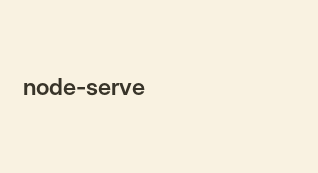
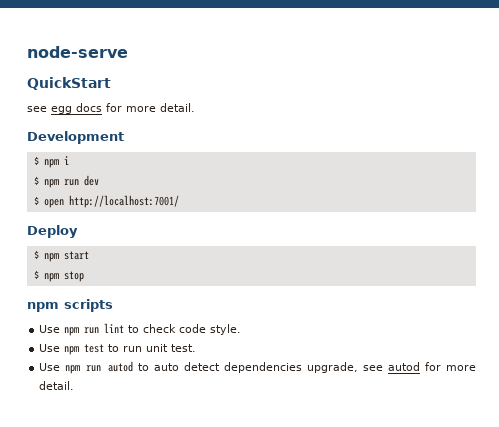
+ QuickStart
+ see egg docs for more detail.
+ Development
+ $ npm i
+ $ npm run dev
+ $ open http://localhost:7001/
+ Deploy
+ $ npm start
+ $ npm stop
+ npm scripts
+ Use npm run lint to check code style.
+ Use npm test to run unit test.
+ Use npm run autod to auto detect dependencies upgrade, see autod for more detail.

